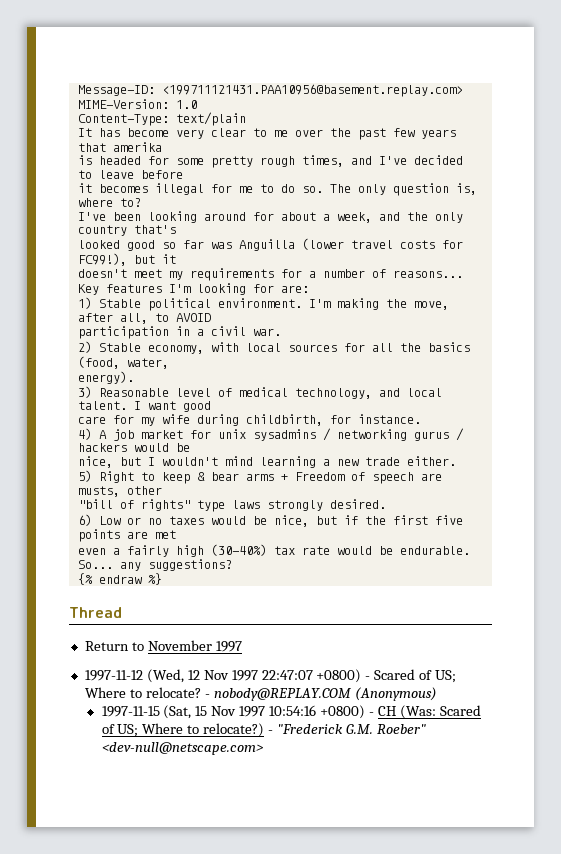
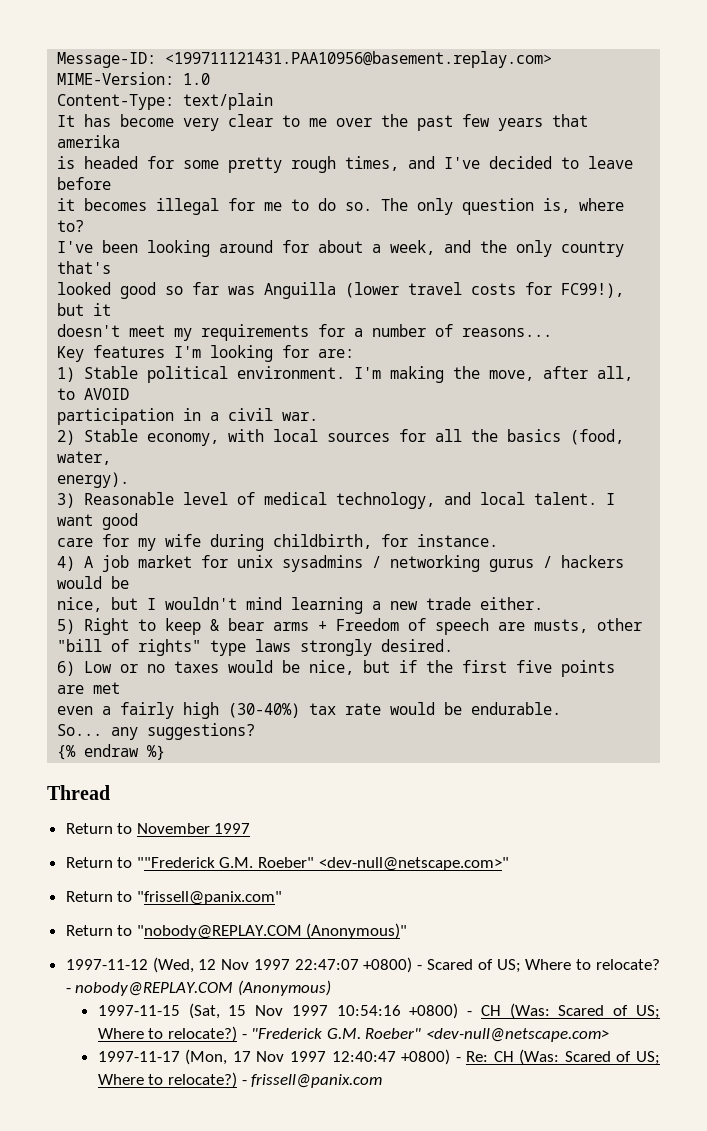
+ Return to ""Frederick G.M. Roeber" <dev-null@netscape.com>"
+ Return to "frissell@panix.com"
+ Return to "nobody@REPLAY.COM (Anonymous)"
+ 1997-11-17 (Mon, 17 Nov 1997 12:40:47 +0800) - Re: CH (Was: Scared of US; Where to relocate?) - frissell@panix.com

